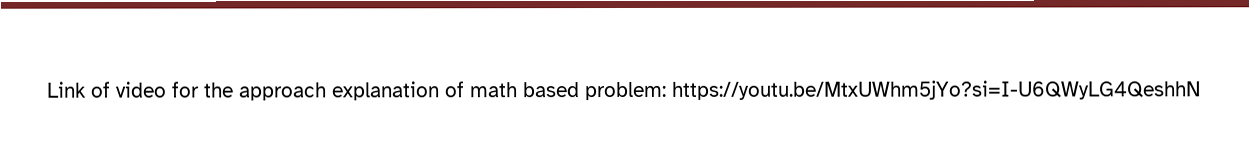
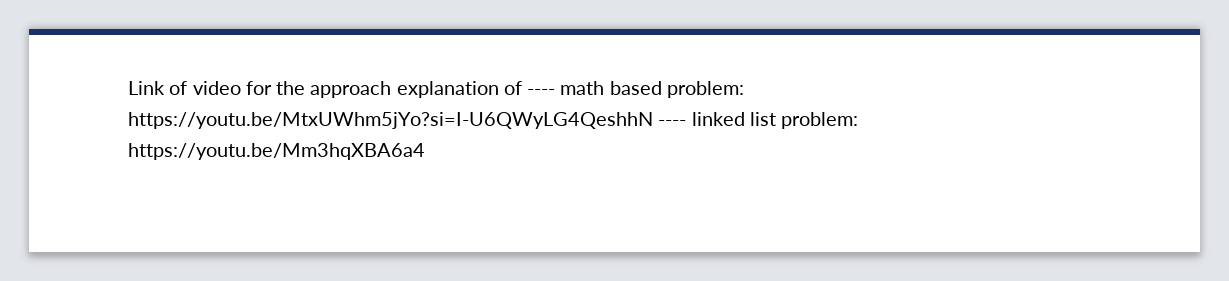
- Link of video for the approach explanation of math based problem: https://youtu.be/MtxUWhm5jYo?si=I-U6QWyLG4QeshhN
+ Link of video for the approach explanation of ---- math based problem: https://youtu.be/MtxUWhm5jYo?si=I-U6QWyLG4QeshhN ---- linked list problem: https://youtu.be/Mm3hqXBA6a4

